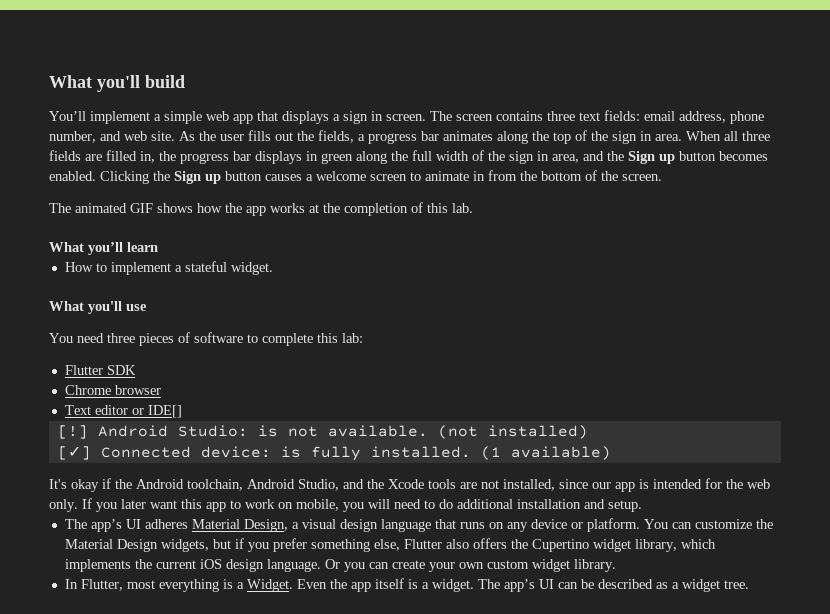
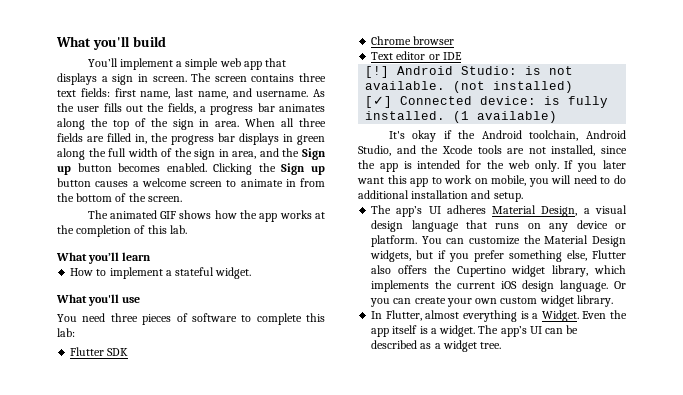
- The screen contains three text fields: email address, phone number, and web site.
+ The screen contains three text fields: first name, last name, and username.
- Text editor or IDE[]
+ Text editor or IDE
- It's okay if the Android toolchain, Android Studio, and the Xcode tools are not installed, since our app is intended for the web only.
+ It's okay if the Android toolchain, Android Studio, and the Xcode tools are not installed, since the app is intended for the web only.
- In Flutter, most everything is a Widget.
+ In Flutter, almost everything is a Widget.

